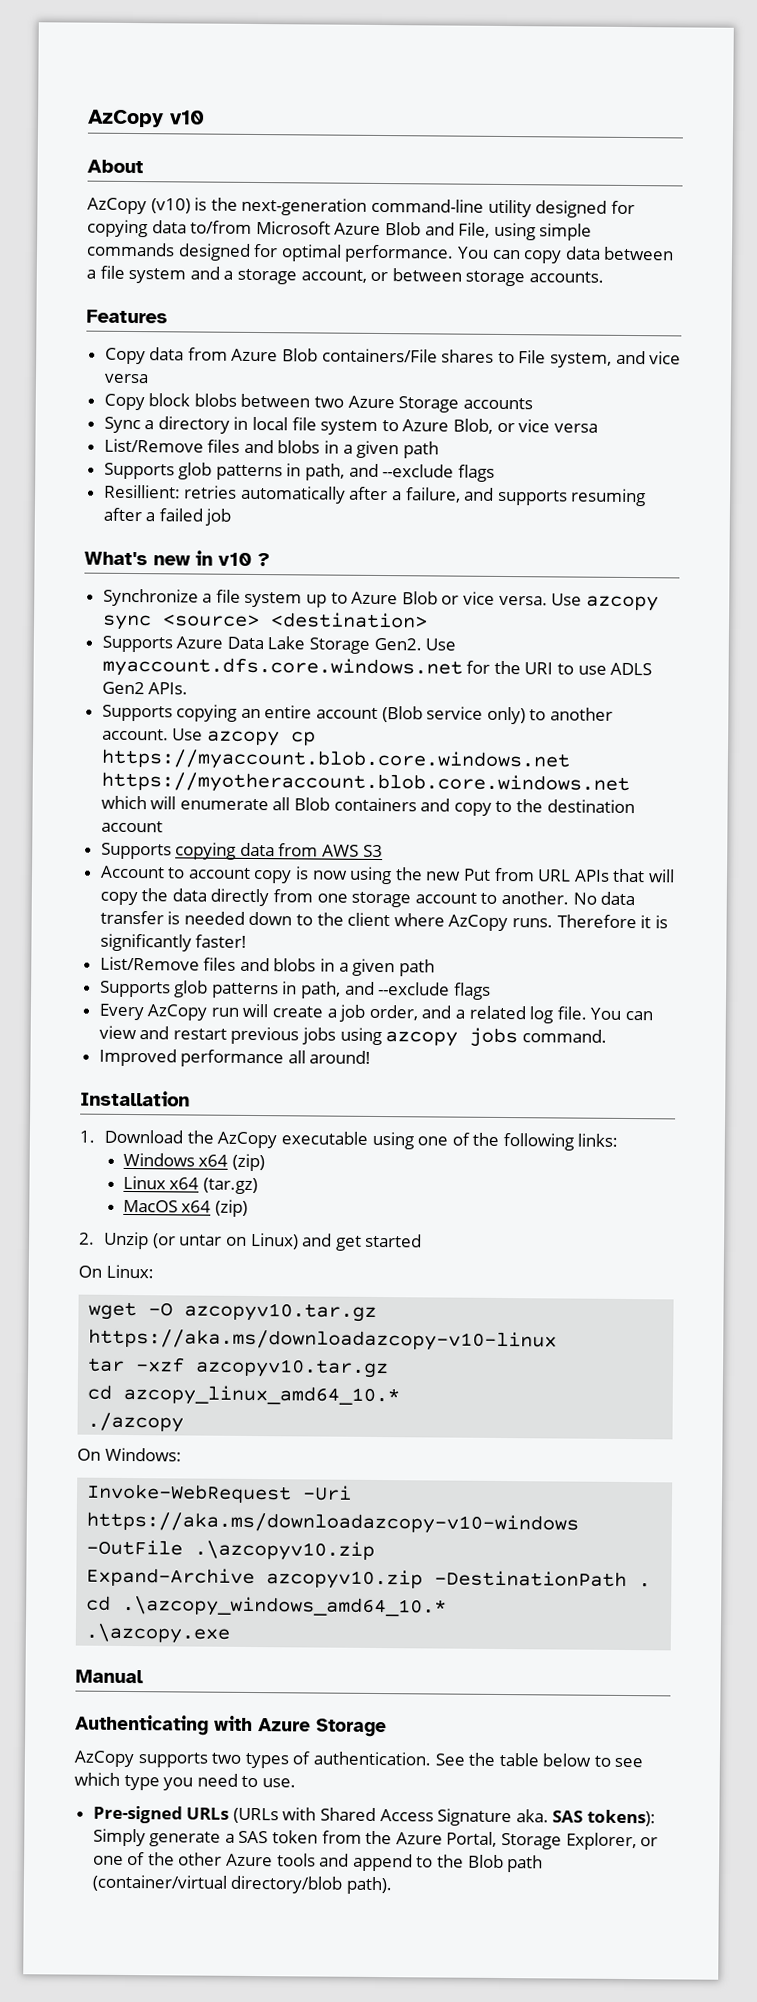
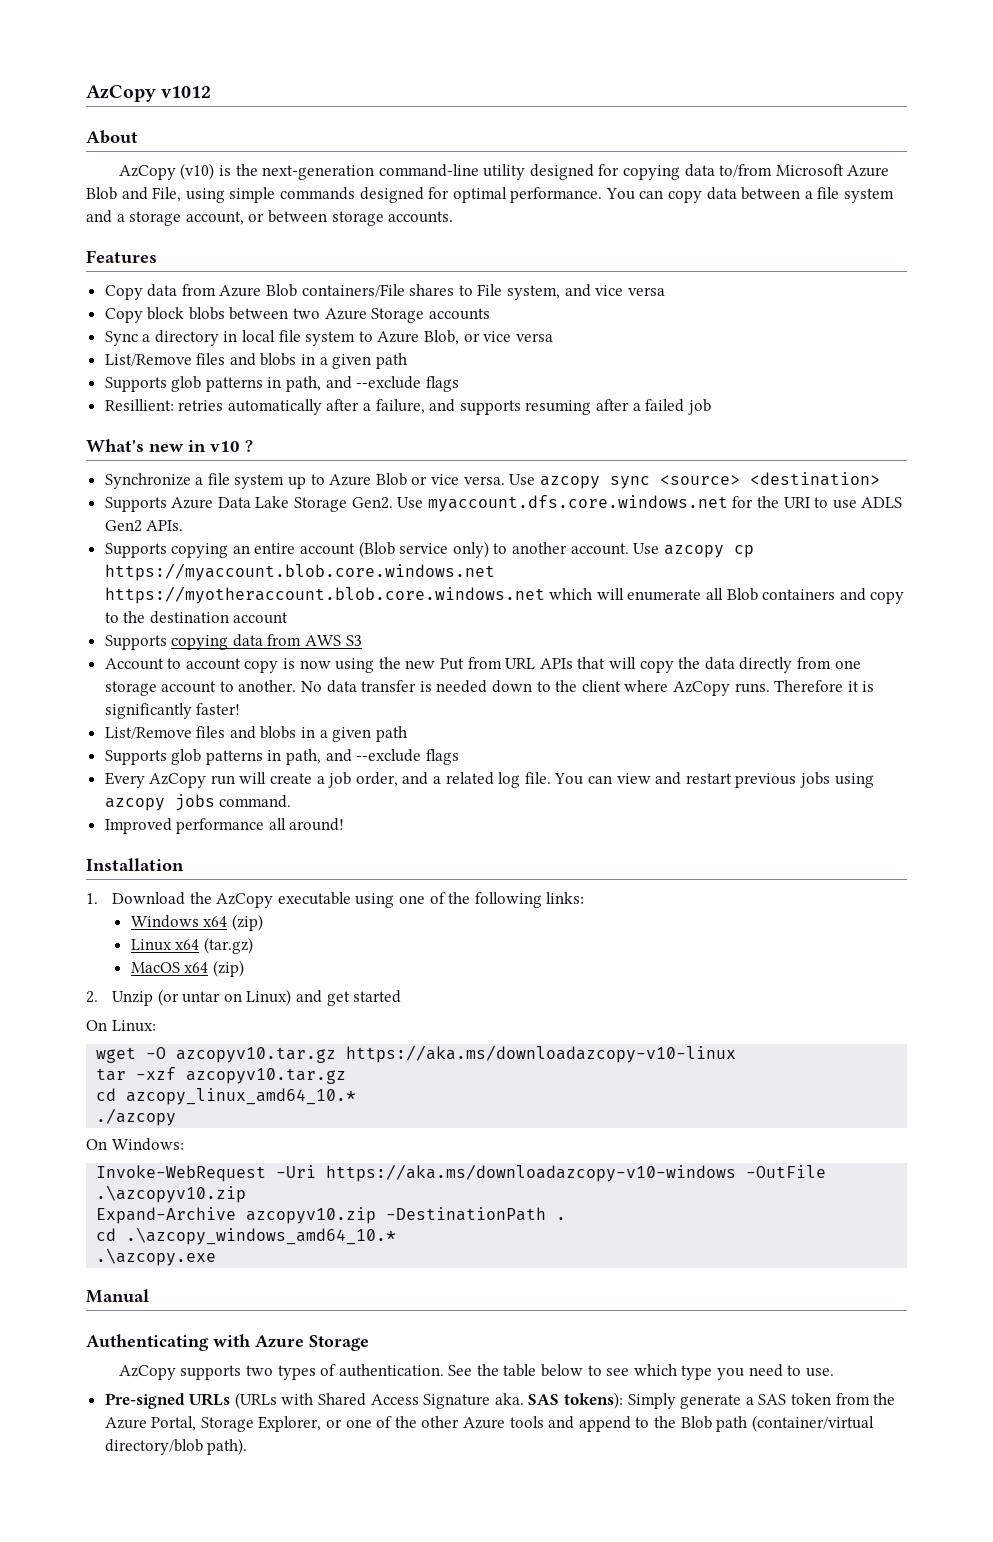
- AzCopy v10
+ AzCopy v1012

